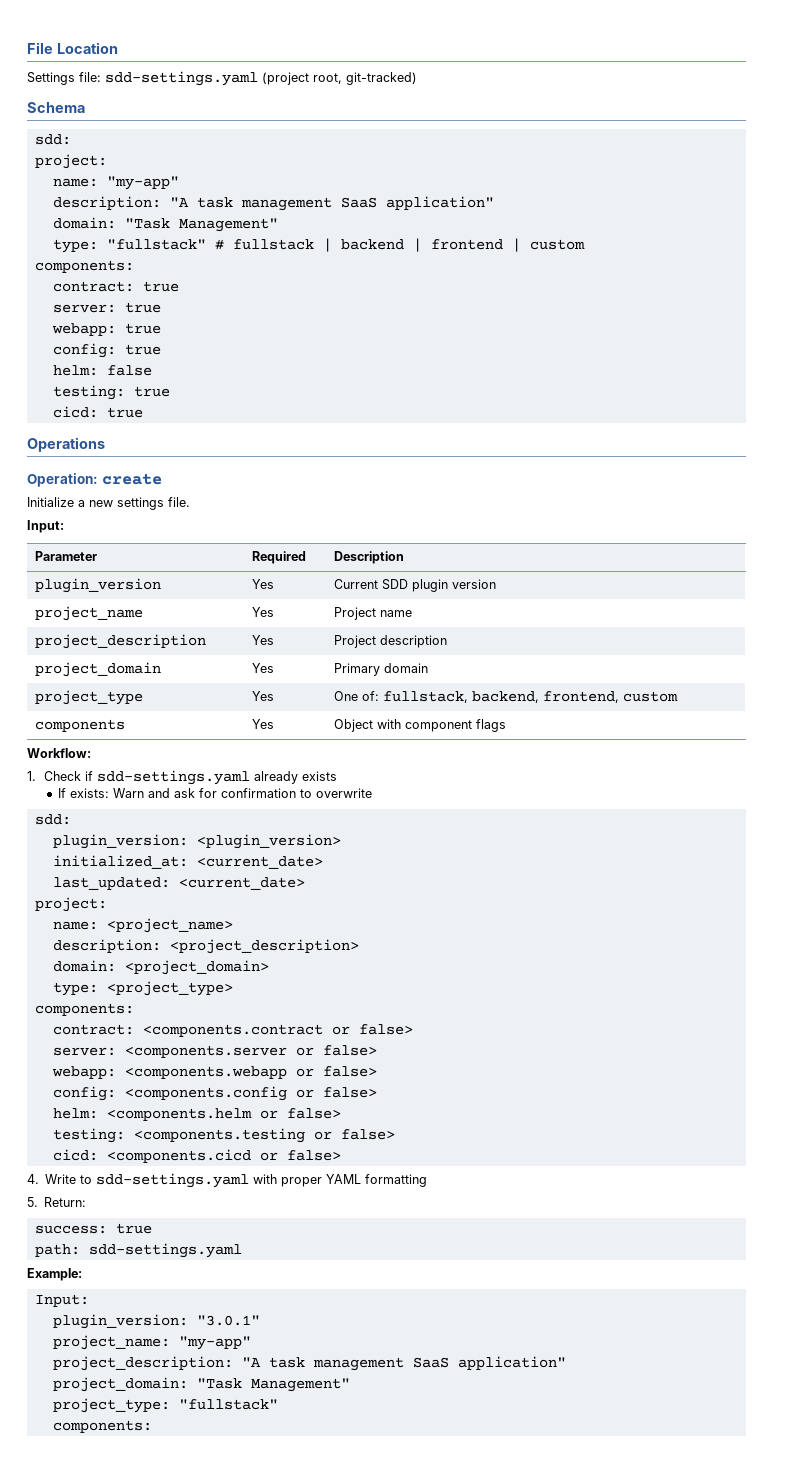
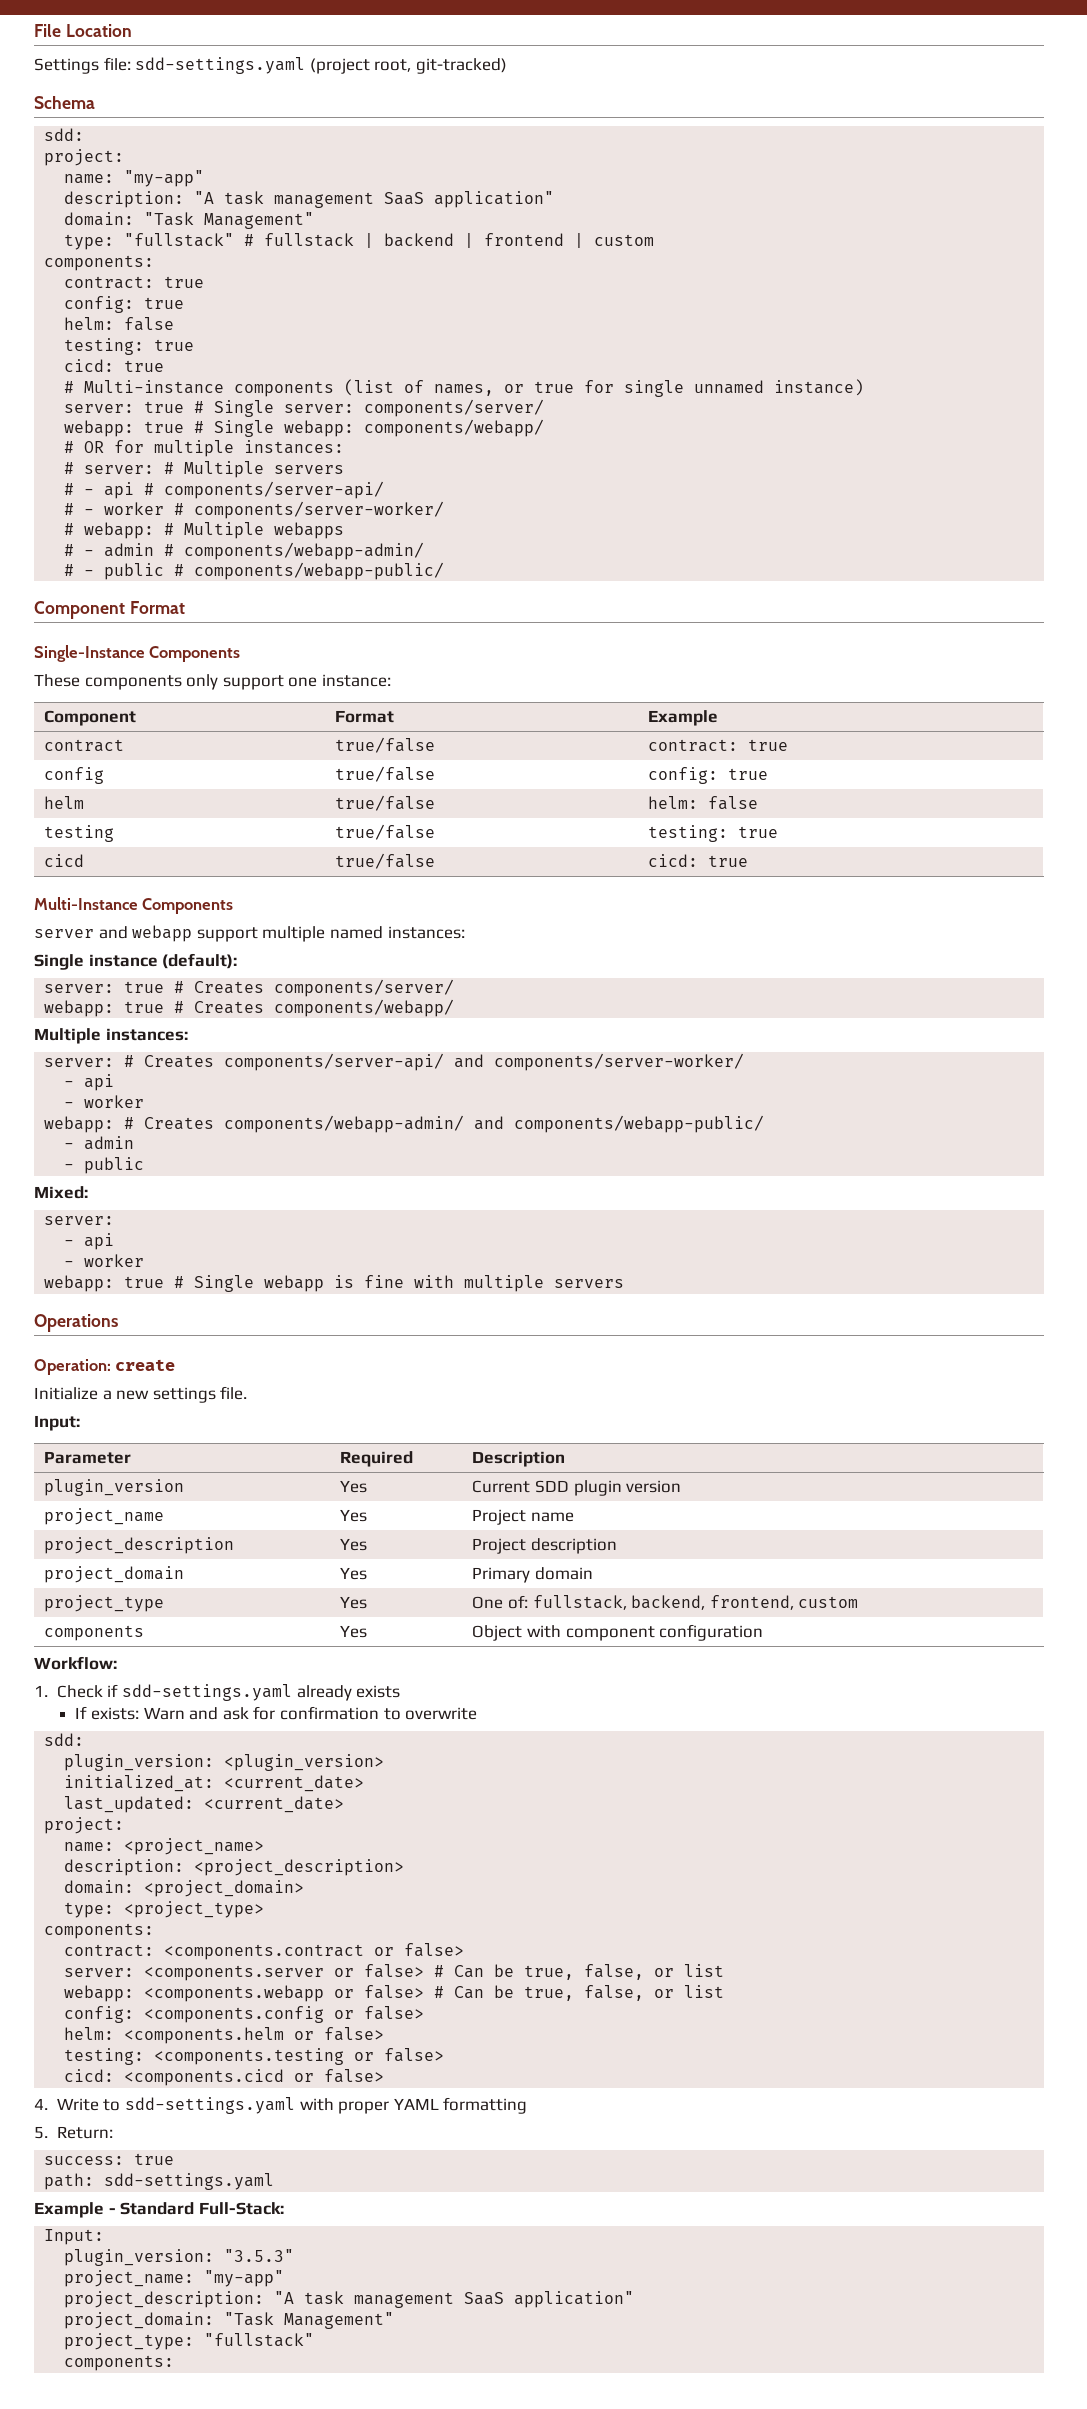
- server: true
- webapp: true
+ # Multi-instance components (list of names, or true for single unnamed instance)
+ server: true # Single server: components/server/
+ webapp: true # Single webapp: components/webapp/
+ # OR for multiple instances:
+ # server: # Multiple servers
+ # - api # components/server-api/
+ # - worker # components/server-worker/
+ # webapp: # Multiple webapps
+ # - admin # components/webapp-admin/
+ # - public # components/webapp-public/
+ Component Format
+ Single-Instance Components
+ These components only support one instance:
+ Component | Format | Example
+ contract | true/false | contract: true
+ config | true/false | config: true
+ helm | true/false | helm: false
+ testing | true/false | testing: true
+ cicd | true/false | cicd: true
+ Multi-Instance Components
+ server and webapp support multiple named instances:
+ Single instance (default):
+ server: true # Creates components/server/
+ webapp: true # Creates components/webapp/
+ Multiple instances:
+ server: # Creates components/server-api/ and components/server-worker/
+ - api
+ - worker
+ webapp: # Creates components/webapp-admin/ and components/webapp-public/
+ - admin
+ - public
+ Mixed:
+ server:
+ - api
+ - worker
+ webapp: true # Single webapp is fine with multiple servers
- components | Yes | Object with component flags
+ components | Yes | Object with component configuration
- server: <components.server or false>
- webapp: <components.webapp or false>
+ server: <components.server or false> # Can be true, false, or list
+ webapp: <components.webapp or false> # Can be true, false, or list
- Example:
+ Example - Standard Full-Stack:
- plugin_version: "3.0.1"
+ plugin_version: "3.5.3"

